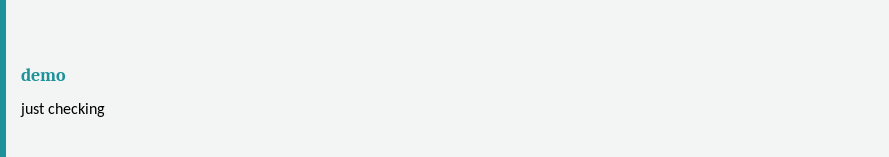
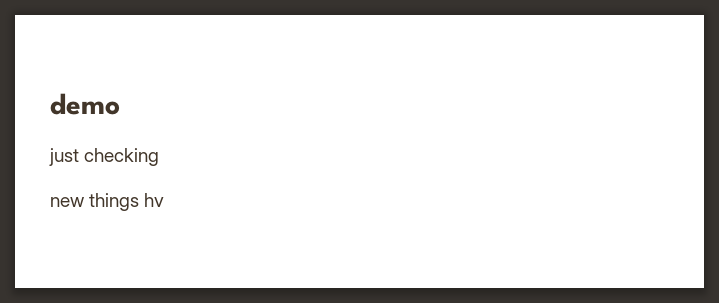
+ new things hv

